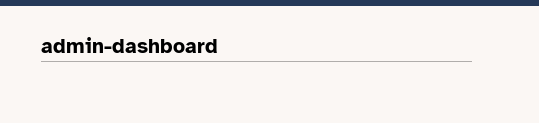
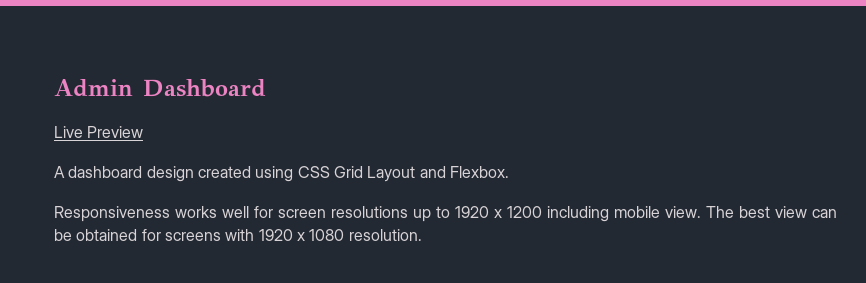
- admin-dashboard
+ Admin Dashboard
+ Live Preview
+ A dashboard design created using CSS Grid Layout and Flexbox.
+ Responsiveness works well for screen resolutions up to 1920 x 1200 including mobile view. The best view can be obtained for screens with 1920 x 1080 resolution.

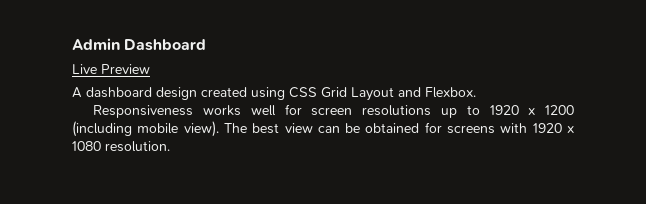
- Responsiveness works well for screen resolutions up to 1920 x 1200 including mobile view.
+ Responsiveness works well for screen resolutions up to 1920 x 1200 (including mobile view).

